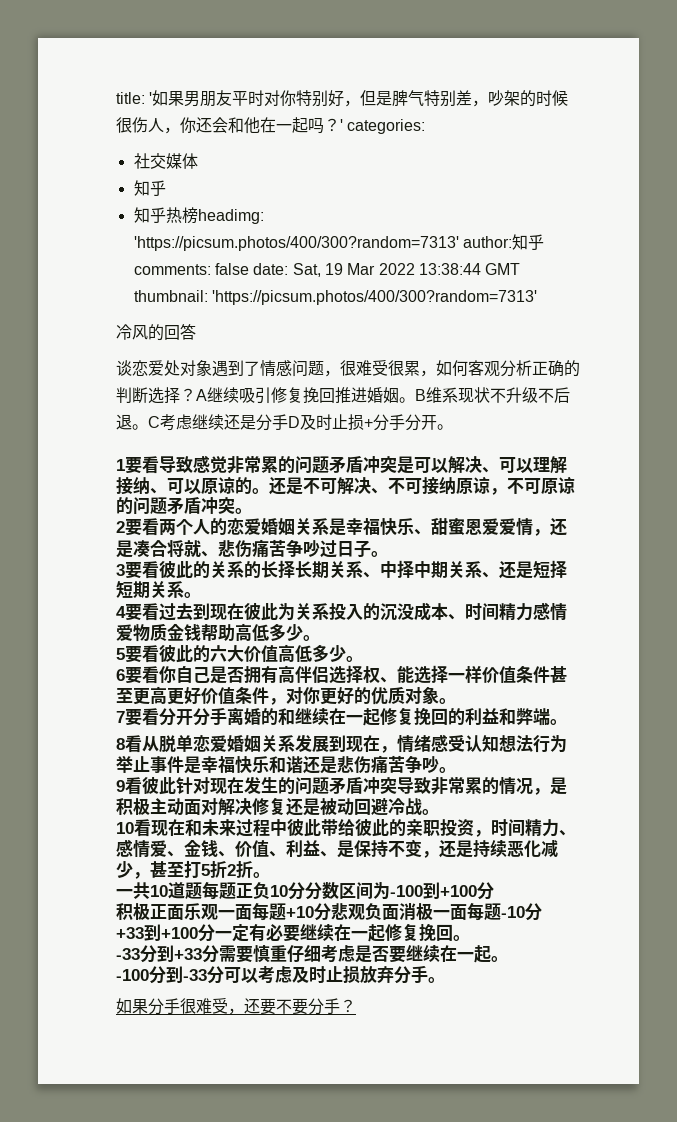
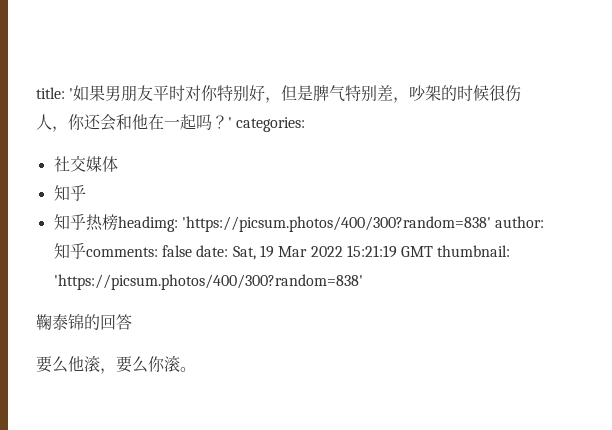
- 知乎热榜headimg: 'https://picsum.photos/400/300?random=7313' author:知乎comments: false date: Sat, 19 Mar 2022 13:38:44 GMT thumbnail: 'https://picsum.photos/400/300?random=7313'
- 冷风的回答
+ 知乎热榜headimg: 'https://picsum.photos/400/300?random=838' author:知乎comments: false date: Sat, 19 Mar 2022 15:21:19 GMT thumbnail: 'https://picsum.photos/400/300?random=838'
+ 鞠泰锦的回答
- 谈恋爱处对象遇到了情感问题，很难受很累，如何客观分析正确的判断选择？A继续吸引修复挽回推进婚姻。B维系现状不升级不后退。C考虑继续还是分手D及时止损+分手分开。
- 1要看导致感觉非常累的问题矛盾冲突是可以解决、可以理解接纳、可以原谅的。还是不可解决、不可接纳原谅，不可原谅的问题矛盾冲突。
- 2要看两个人的恋爱婚姻关系是幸福快乐、甜蜜恩爱爱情，还是凑合将就、悲伤痛苦争吵过日子。
- 3要看彼此的关系的长择长期关系、中择中期关系、还是短择短期关系。
- 4要看过去到现在彼此为关系投入的沉没成本、时间精力感情爱物质金钱帮助高低多少。
- 5要看彼此的六大价值高低多少。
- 6要看你自己是否拥有高伴侣选择权、能选择一样价值条件甚至更高更好价值条件，对你更好的优质对象。
- 7要看分开分手离婚的和继续在一起修复挽回的利益和弊端。
- 8看从脱单恋爱婚姻关系发展到现在，情绪感受认知想法行为举止事件是幸福快乐和谐还是悲伤痛苦争吵。
- 9看彼此针对现在发生的问题矛盾冲突导致非常累的情况，是积极主动面对解决修复还是被动回避冷战。
- 10看现在和未来过程中彼此带给彼此的亲职投资，时间精力、感情爱、金钱、价值、利益、是保持不变，还是持续恶化减少，甚至打5折2折。
- 一共10道题每题正负10分分数区间为-100到+100分
- 积极正面乐观一面每题+10分悲观负面消极一面每题-10分
- +33到+100分一定有必要继续在一起修复挽回。
- -33分到+33分需要慎重仔细考虑是否要继续在一起。
- -100分到-33分可以考虑及时止损放弃分手。
- 如果分手很难受，还要不要分手？
+ 要么他滚，要么你滚。

